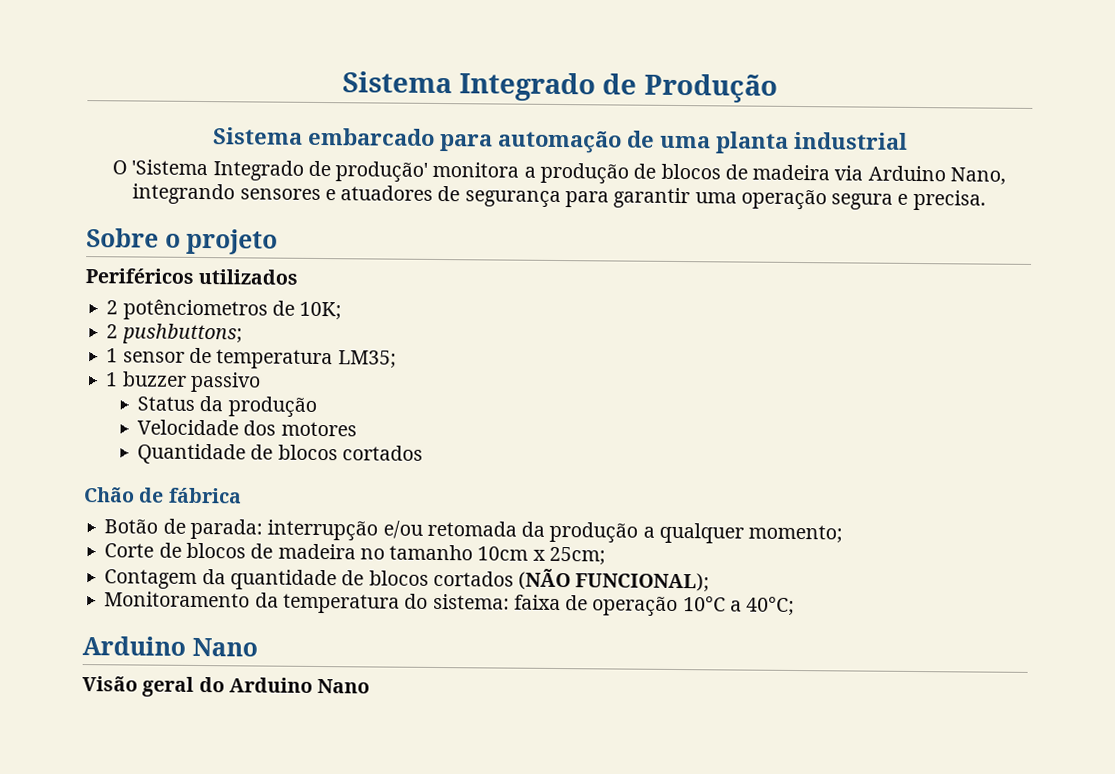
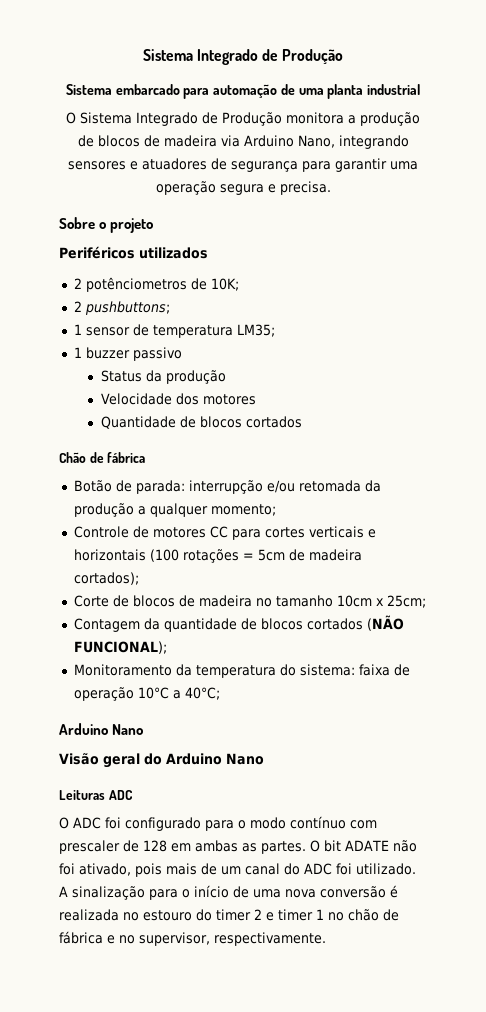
- O 'Sistema Integrado de produção' monitora a produção de blocos de madeira via Arduino Nano, integrando sensores e atuadores de segurança para garantir uma operação segura e precisa.
+ O Sistema Integrado de Produção monitora a produção de blocos de madeira via Arduino Nano, integrando sensores e atuadores de segurança para garantir uma operação segura e precisa.
+ Controle de motores CC para cortes verticais e horizontais (100 rotações = 5cm de madeira cortados);
+ Leituras ADC
+ O ADC foi configurado para o modo contínuo com prescaler de 128 em ambas as partes. O bit ADATE não foi ativado, pois mais de um canal do ADC foi utilizado. A sinalização para o início de uma nova conversão é realizada no estouro do timer 2 e timer 1 no chão de fábrica e no supervisor, respectivamente.

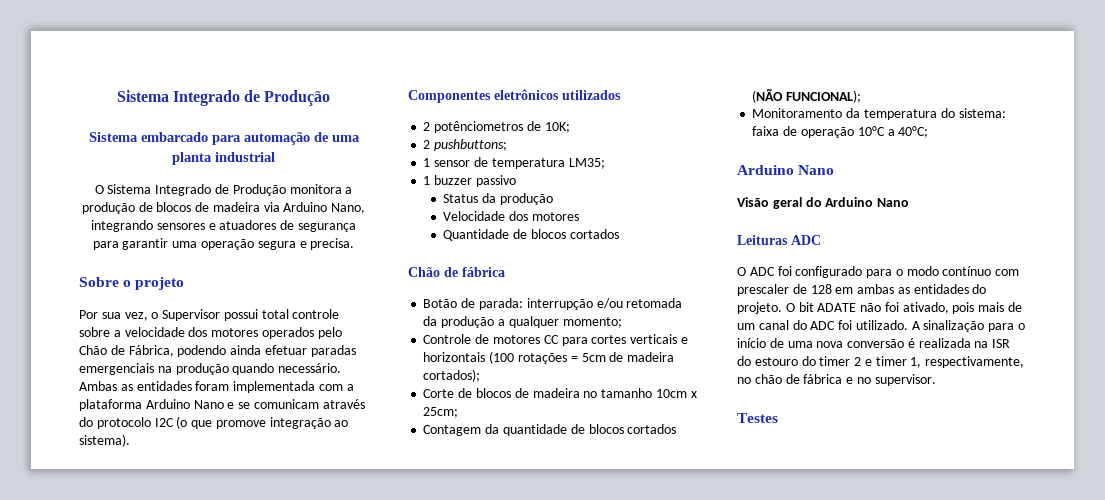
- Periféricos utilizados
+ Por sua vez, o Supervisor possui total controle sobre a velocidade dos motores operados pelo Chão de Fábrica, podendo ainda efetuar paradas emergenciais na produção quando necessário. Ambas as entidades foram implementada com a plataforma Arduino Nano e se comunicam através do protocolo I2C (o que promove integração ao sistema).
+ Componentes eletrônicos utilizados
- O ADC foi configurado para o modo contínuo com prescaler de 128 em ambas as partes.
+ O ADC foi configurado para o modo contínuo com prescaler de 128 em ambas as entidades do projeto.
- A sinalização para o início de uma nova conversão é realizada no estouro do timer 2 e timer 1 no chão de fábrica e no supervisor, respectivamente.
+ A sinalização para o início de uma nova conversão é realizada na ISR do estouro do timer 2 e timer 1, respectivamente, no chão de fábrica e no supervisor.
+ Testes

